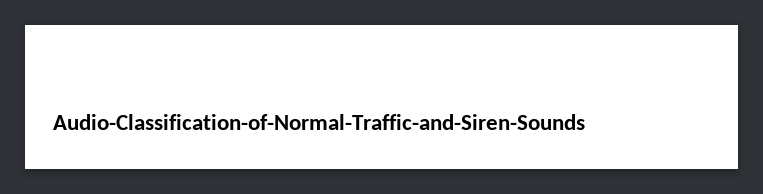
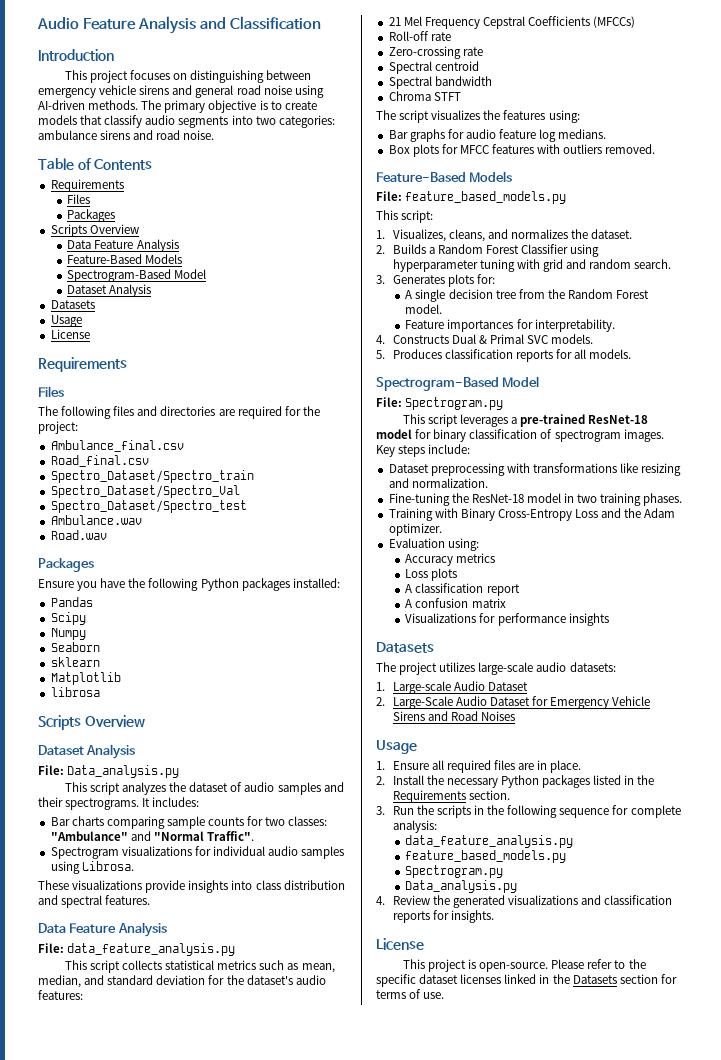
- Audio-Classification-of-Normal-Traffic-and-Siren-Sounds
+ Audio Feature Analysis and Classification
+ Introduction
+ This project focuses on distinguishing between emergency vehicle sirens and general road noise using AI-driven methods. The primary objective is to create models that classify audio segments into two categories: ambulance sirens and road noise.
+ Table of Contents
+ Requirements
+ Files
+ Packages
+ Scripts Overview
+ Data Feature Analysis
+ Feature-Based Models
+ Spectrogram-Based Model
+ Dataset Analysis
+ Datasets
+ Usage
+ License
+ Requirements
+ Files
+ The following files and directories are required for the project:
+ Ambulance_final.csv
+ Road_final.csv
+ Spectro_Dataset/Spectro_train
+ Spectro_Dataset/Spectro_Val
+ Spectro_Dataset/Spectro_test
+ Ambulance.wav
+ Road.wav
+ Packages
+ Ensure you have the following Python packages installed:
+ Pandas
+ Scipy
+ Numpy
+ Seaborn
+ sklearn
+ Matplotlib
+ librosa
+ Scripts Overview
+ Dataset Analysis
+ File: Data_analysis.py
+ This script analyzes the dataset of audio samples and their spectrograms. It includes:
+ Bar charts comparing sample counts for two classes: "Ambulance" and "Normal Traffic".
+ Spectrogram visualizations for individual audio samples using Librosa.
+ These visualizations provide insights into class distribution and spectral features.
+ Data Feature Analysis
+ File: data_feature_analysis.py
+ This script collects statistical metrics such as mean, median, and standard deviation for the dataset's audio features:
+ 21 Mel Frequency Cepstral Coefficients (MFCCs)
+ Roll-off rate
+ Zero-crossing rate
+ Spectral centroid
+ Spectral bandwidth
+ Chroma STFT
+ The script visualizes the features using:
+ Bar graphs for audio feature log medians.
+ Box plots for MFCC features with outliers removed.
+ Feature-Based Models
+ File: feature_based_models.py
+ This script:
+ 1. Visualizes, cleans, and normalizes the dataset.
+ 2. Builds a Random Forest Classifier using hyperparameter tuning with grid and random search.
+ 3. Generates plots for:
+ A single decision tree from the Random Forest model.
+ Feature importances for interpretability.
+ 4. Constructs Dual & Primal SVC models.
+ 5. Produces classification reports for all models.
+ Spectrogram-Based Model
+ File: Spectrogram.py
+ This script leverages a pre-trained ResNet-18 model for binary classification of spectrogram images. Key steps include:
+ Dataset preprocessing with transformations like resizing and normalization.
+ Fine-tuning the ResNet-18 model in two training phases.
+ Training with Binary Cross-Entropy Loss and the Adam optimizer.
+ Evaluation using:
+ Accuracy metrics
+ Loss plots
+ A classification report
+ A confusion matrix
+ Visualizations for performance insights
+ Datasets
+ The project utilizes large-scale audio datasets:
+ 1. Large-scale Audio Dataset
+ 2. Large-Scale Audio Dataset for Emergency Vehicle Sirens and Road Noises
+ Usage
+ 1. Ensure all required files are in place.
+ 2. Install the necessary Python packages listed in the Requirements section.
+ 3. Run the scripts in the following sequence for complete analysis:
+ data_feature_analysis.py
+ feature_based_models.py
+ Spectrogram.py
+ Data_analysis.py
+ 4. Review the generated visualizations and classification reports for insights.
+ License
+ This project is open-source. Please refer to the specific dataset licenses linked in the Datasets section for terms of use.

